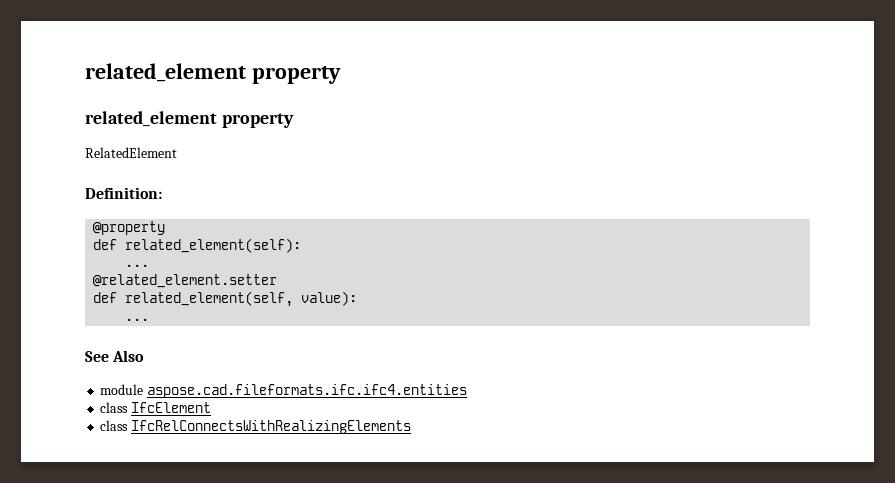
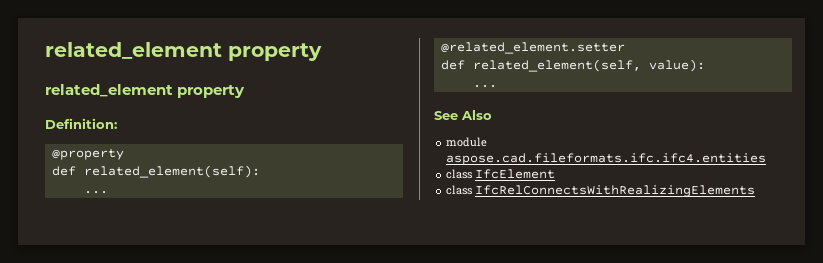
- RelatedElement

